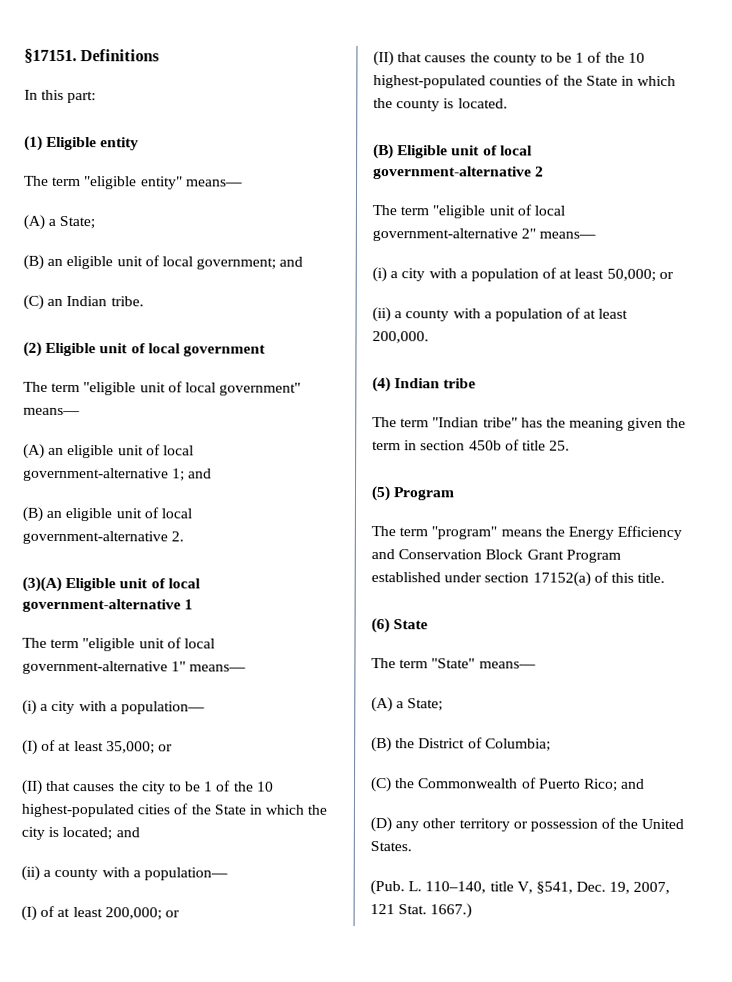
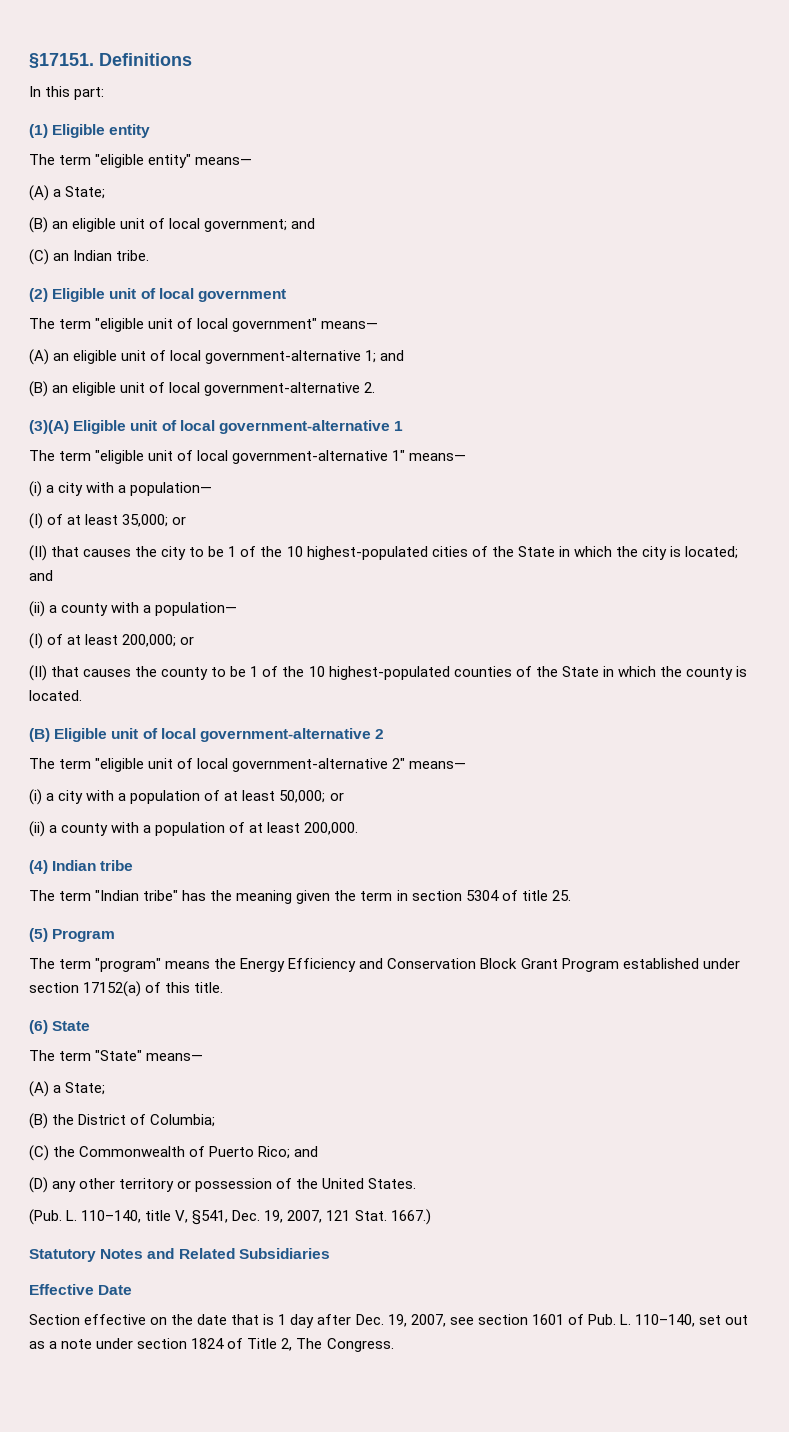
- The term "Indian tribe" has the meaning given the term in section 450b of title 25.
+ The term "Indian tribe" has the meaning given the term in section 5304 of title 25.
+ Statutory Notes and Related Subsidiaries
+ Effective Date
+ Section effective on the date that is 1 day after Dec. 19, 2007, see section 1601 of Pub. L. 110–140, set out as a note under section 1824 of Title 2, The Congress.

